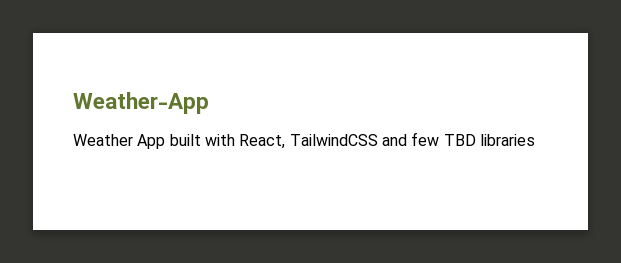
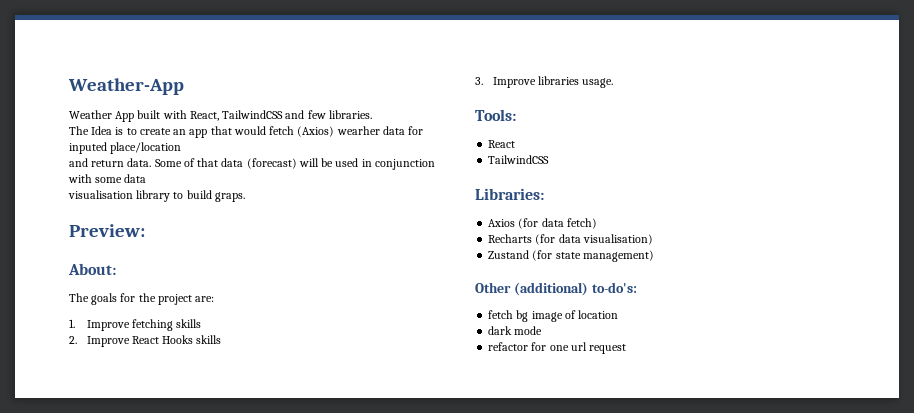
- Weather App built with React, TailwindCSS and few TBD libraries
+ Weather App built with React, TailwindCSS and few libraries.
+ The Idea is to create an app that would fetch (Axios) wearher data for inputed place/location
+ and return data. Some of that data (forecast) will be used in conjunction with some data
+ visualisation library to build graps.
+ Preview:
+ About:
+ The goals for the project are:
+ 1. Improve fetching skills
+ 2. Improve React Hooks skills
+ 3. Improve libraries usage.
+ Tools:
+ React
+ TailwindCSS
+ Libraries:
+ Axios (for data fetch)
+ Recharts (for data visualisation)
+ Zustand (for state management)
+ Other (additional) to-do's:
+ fetch bg image of location
+ dark mode
+ refactor for one url request

